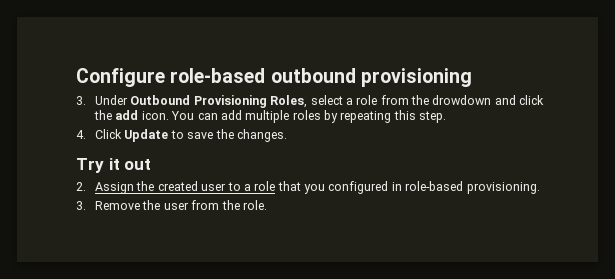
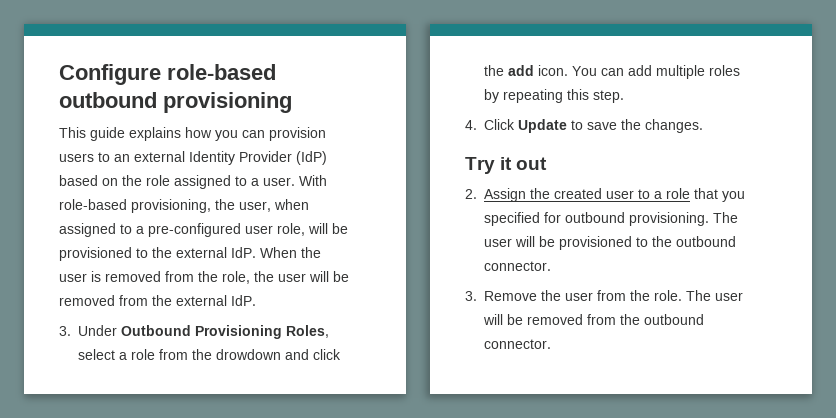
+ This guide explains how you can provision users to an external Identity Provider (IdP) based on the role assigned to a user. With role-based provisioning, the user, when assigned to a pre-configured user role, will be provisioned to the external IdP. When the user is removed from the role, the user will be removed from the external IdP.
- 2. Assign the created user to a role that you configured in role-based provisioning.
+ 2. Assign the created user to a role that you specified for outbound provisioning. The user will be provisioned to the outbound connector.
+ The user will be removed from the outbound connector.

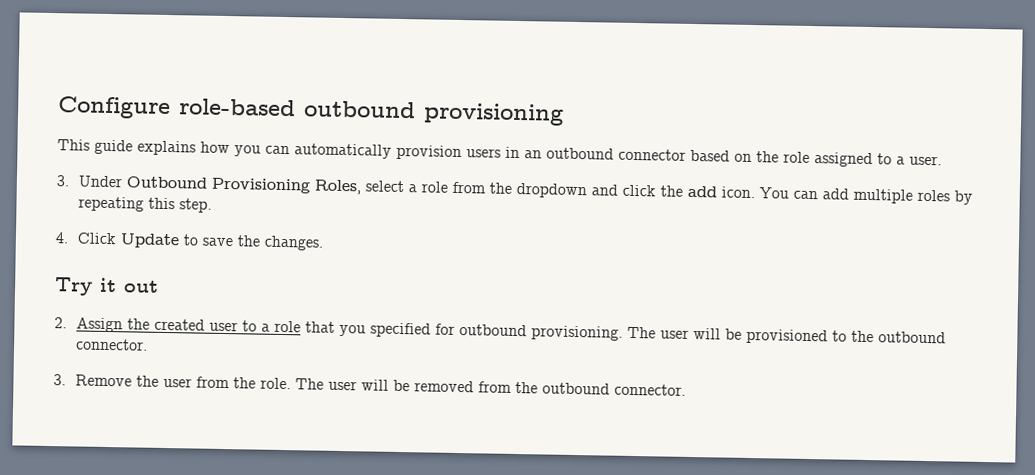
- This guide explains how you can provision users to an external Identity Provider (IdP) based on the role assigned to a user. With role-based provisioning, the user, when assigned to a pre-configured user role, will be provisioned to the external IdP. When the user is removed from the role, the user will be removed from the external IdP.
+ This guide explains how you can automatically provision users in an outbound connector based on the role assigned to a user.
- 3. Under Outbound Provisioning Roles, select a role from the drowdown and click the add icon.
+ 3. Under Outbound Provisioning Roles, select a role from the dropdown and click the add icon.

